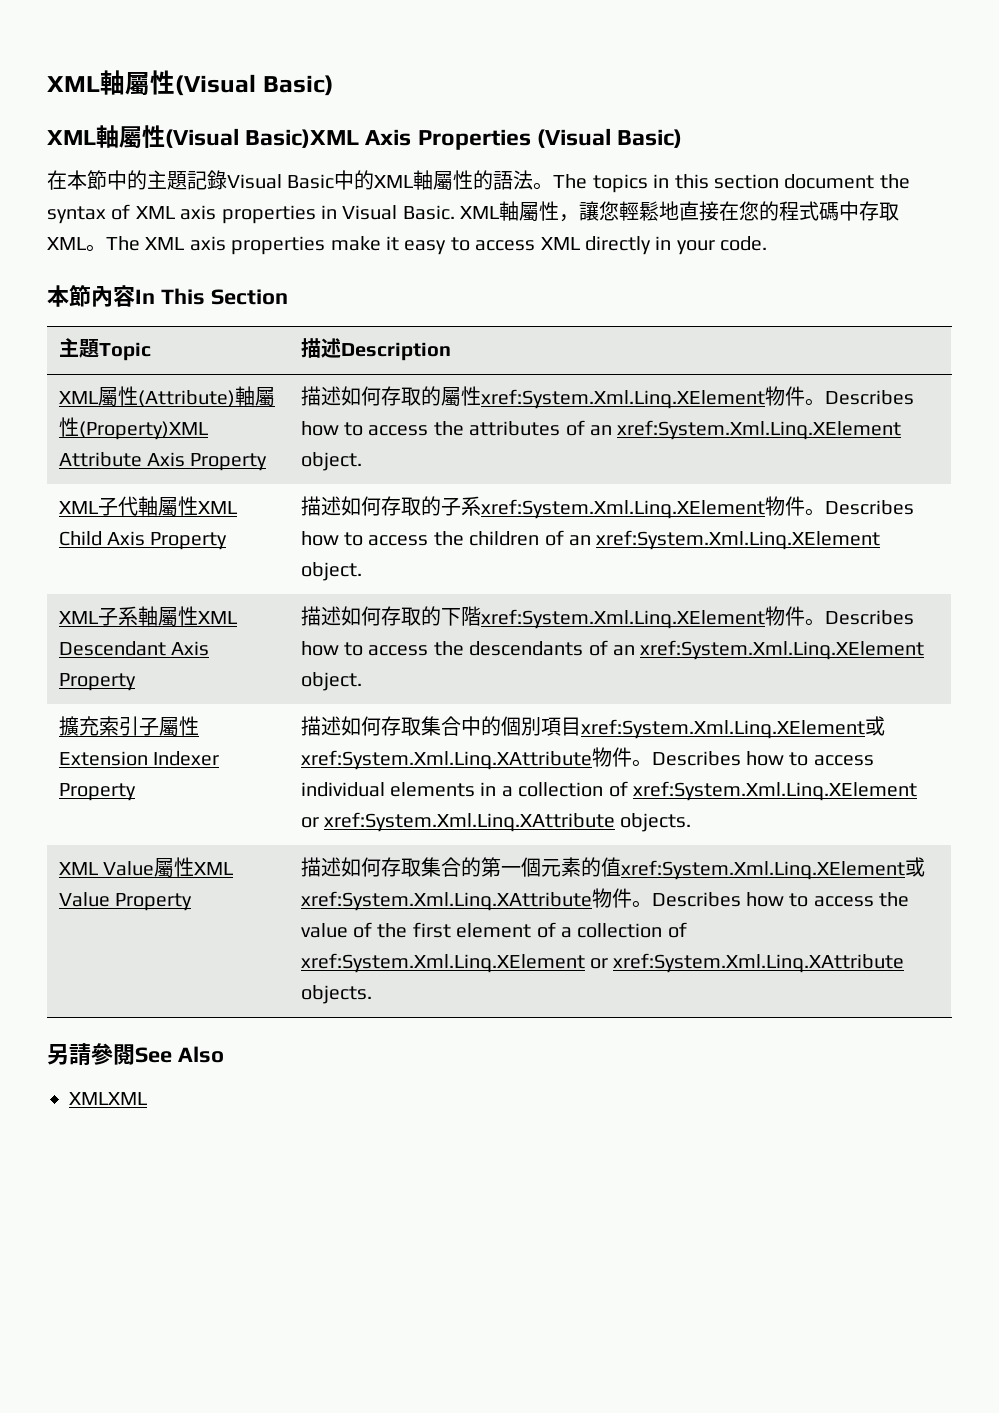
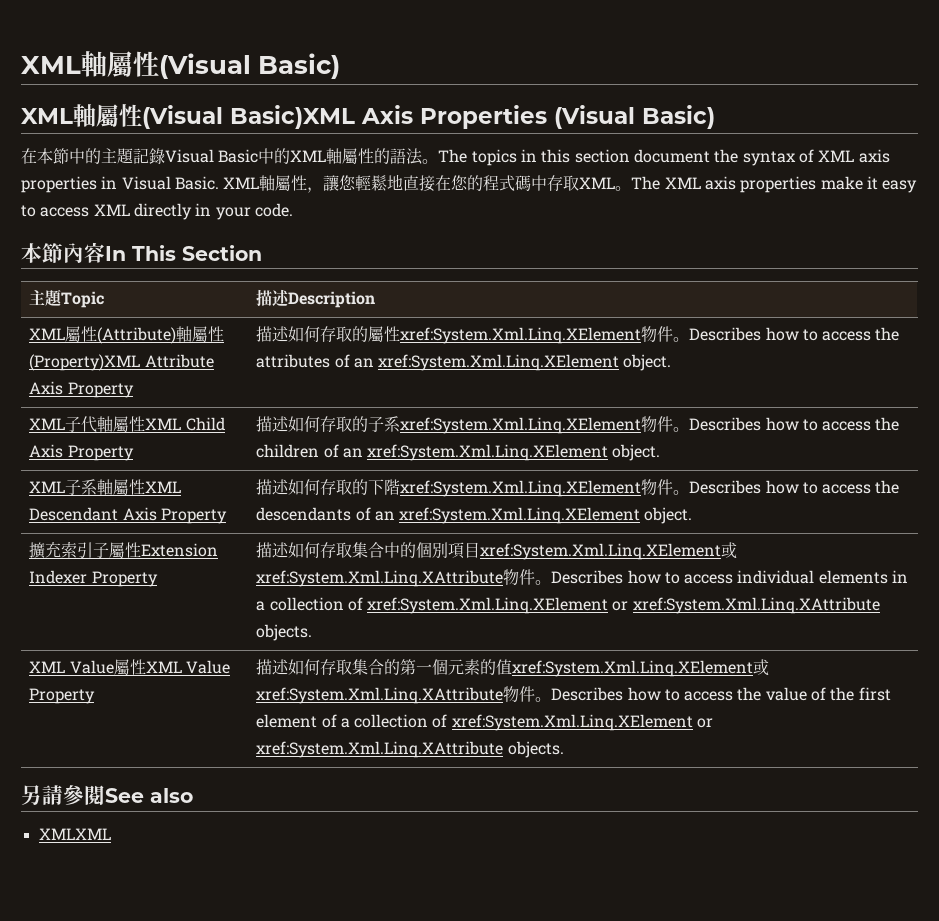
- 另請參閱See Also
+ 另請參閱See also

